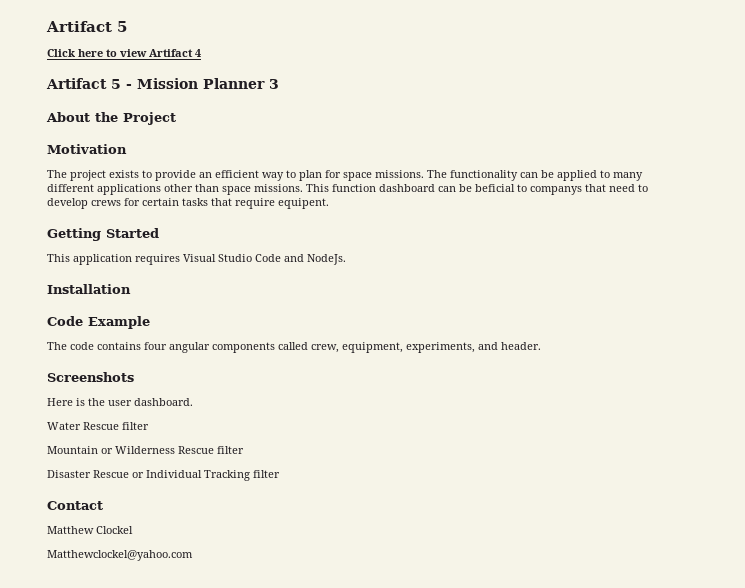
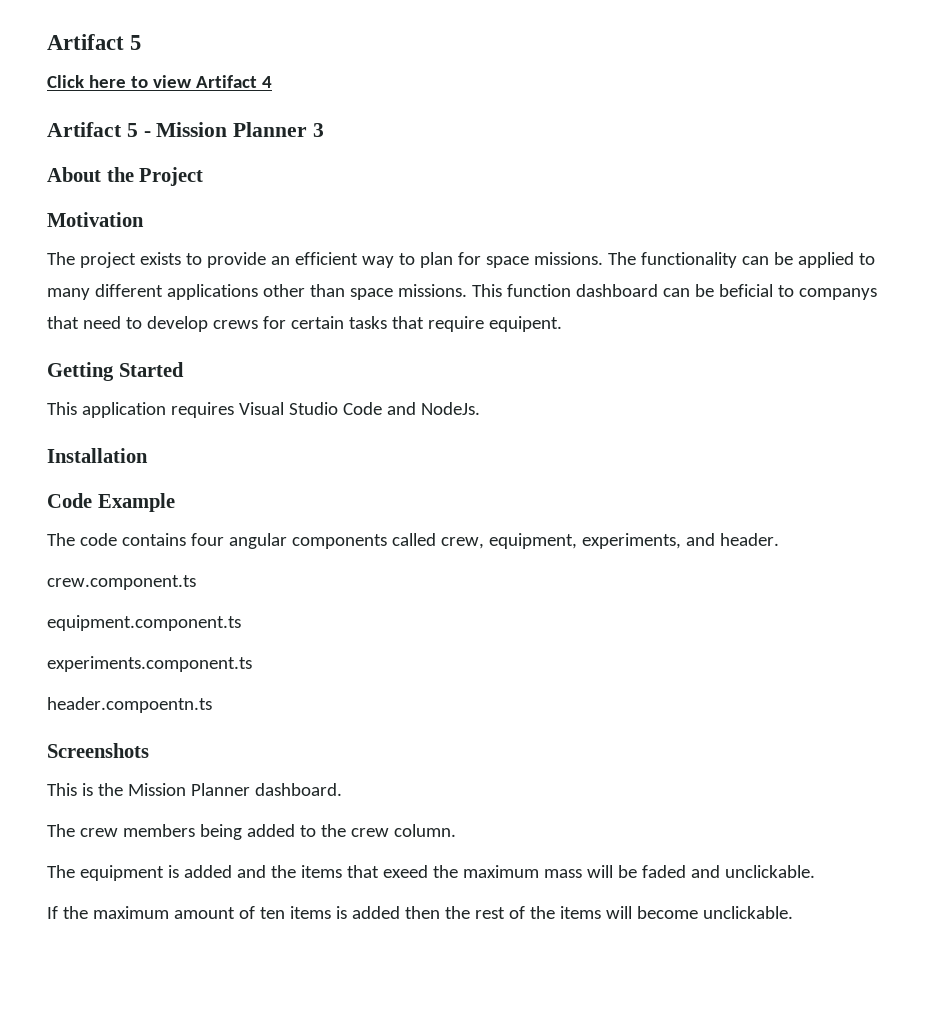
+ crew.component.ts
+ equipment.component.ts
+ experiments.component.ts
+ header.compoentn.ts
- Here is the user dashboard.
+ This is the Mission Planner dashboard.
- Water Rescue filter
- Mountain or Wilderness Rescue filter
- Disaster Rescue or Individual Tracking filter
- Contact
- Matthew Clockel
- Matthewclockel@yahoo.com
+ The crew members being added to the crew column.
+ The equipment is added and the items that exeed the maximum mass will be faded and unclickable.
+ If the maximum amount of ten items is added then the rest of the items will become unclickable.

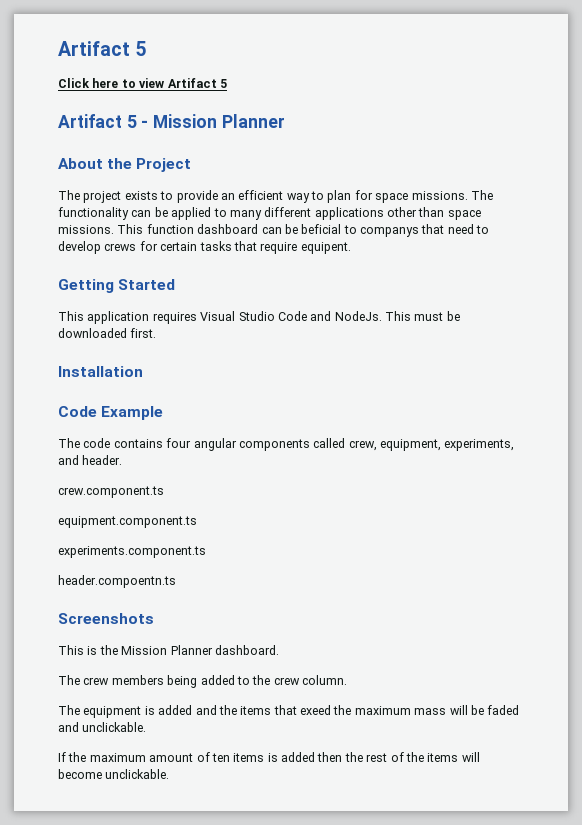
- Click here to view Artifact 4
+ Click here to view Artifact 5
- Artifact 5 - Mission Planner 3
+ Artifact 5 - Mission Planner
- Motivation
+ This must be downloaded first.

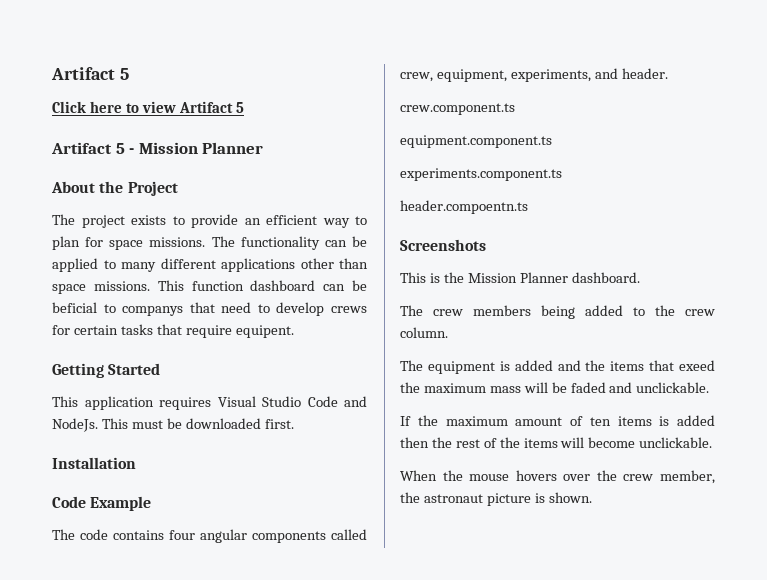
+ When the mouse hovers over the crew member, the astronaut picture is shown.

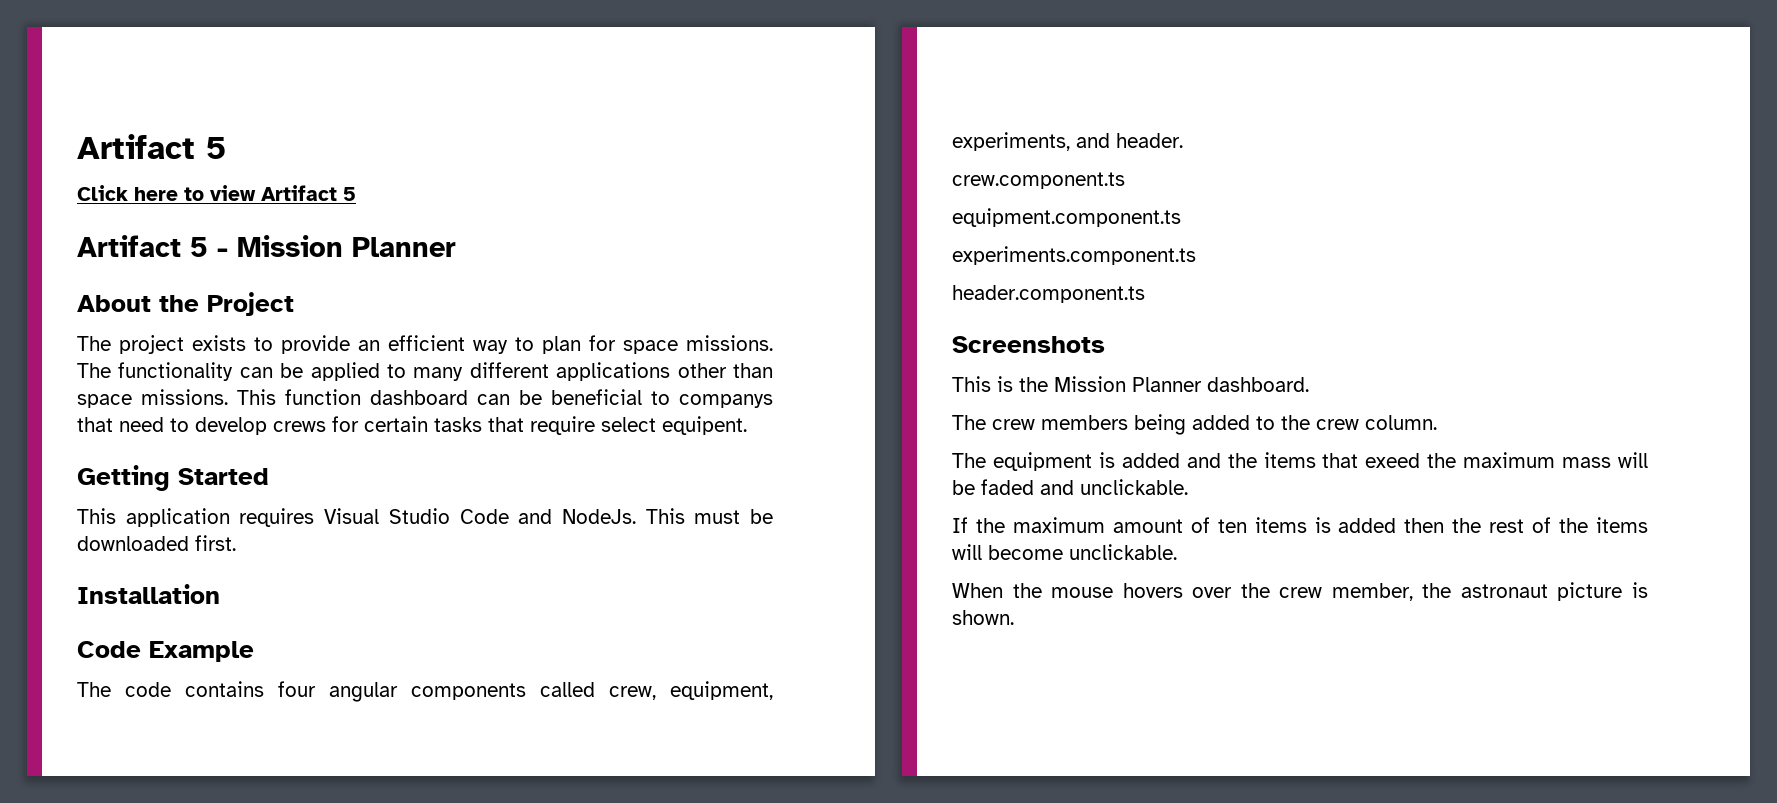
- This function dashboard can be beficial to companys that need to develop crews for certain tasks that require equipent.
+ This function dashboard can be beneficial to companys that need to develop crews for certain tasks that require select equipent.
- header.compoentn.ts
+ header.component.ts

